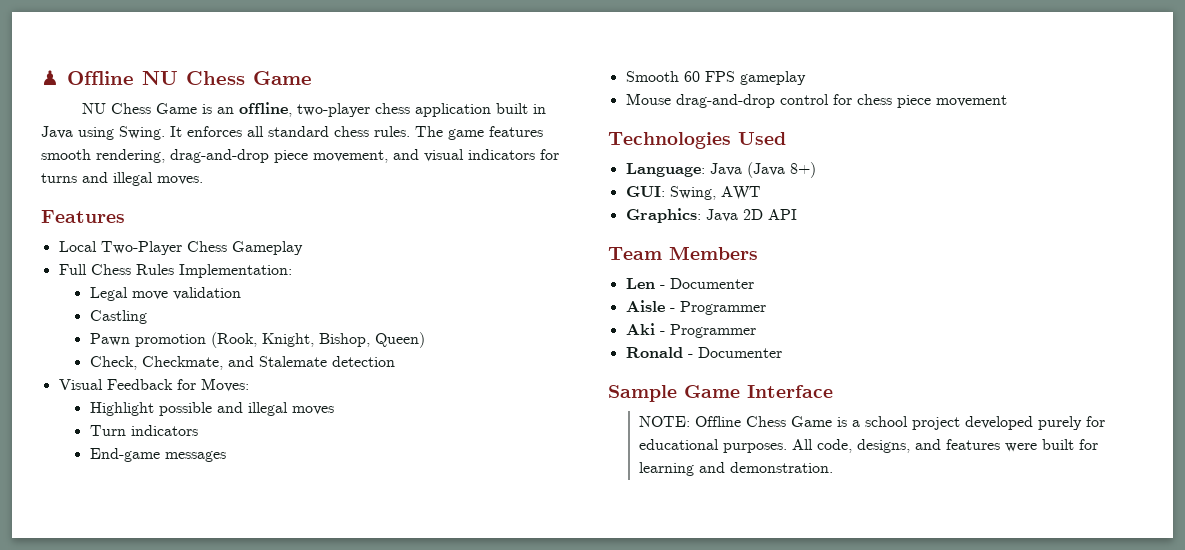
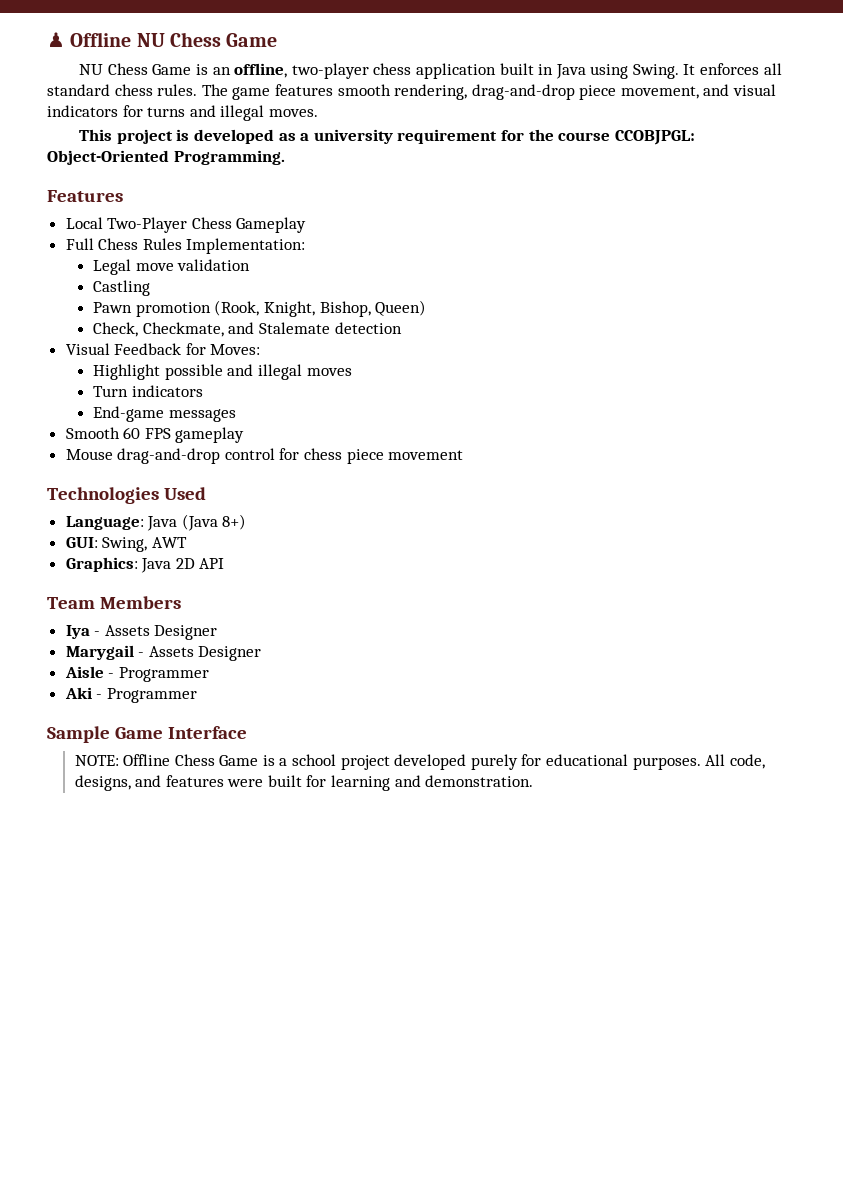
+ This project is developed as a university requirement for the course CCOBJPGL: Object-Oriented Programming.
- Len - Documenter
+ Iya - Assets Designer
+ Marygail - Assets Designer
- Ronald - Documenter

